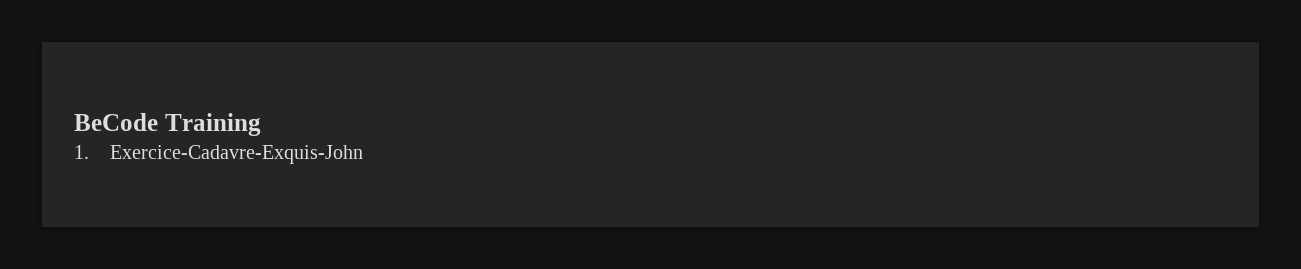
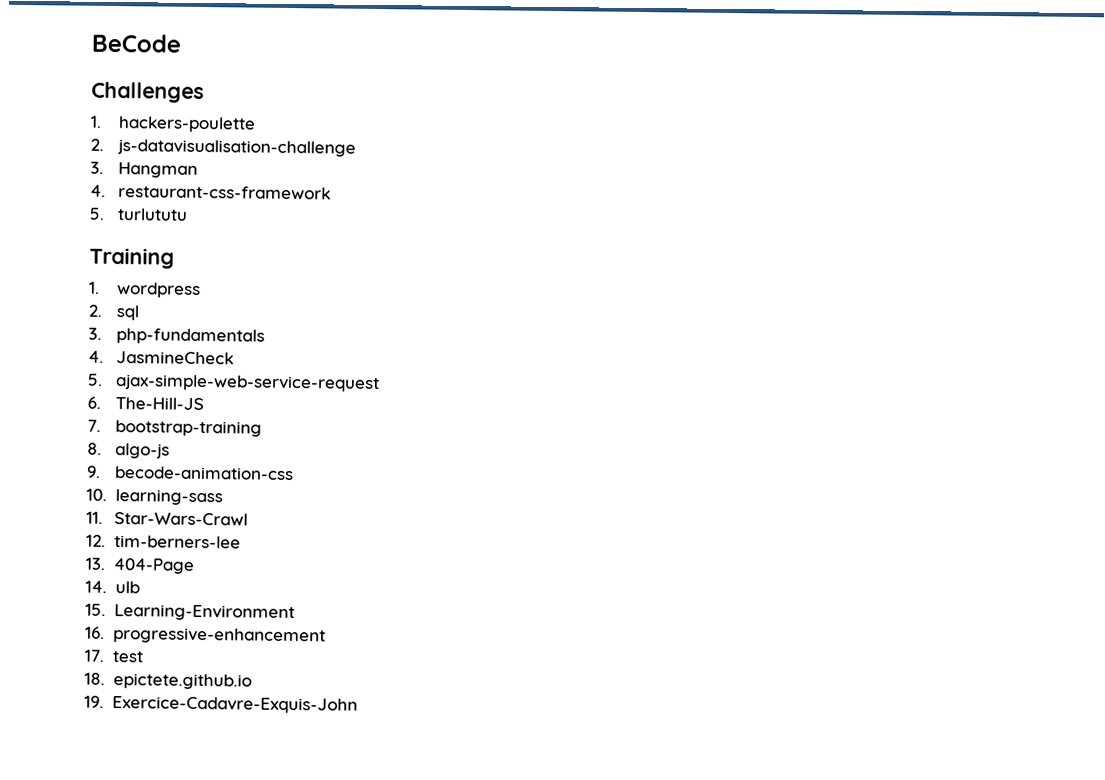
- BeCode Training
- 1. Exercice-Cadavre-Exquis-John
+ BeCode
+ Challenges
+ 1. hackers-poulette
+ 2. js-datavisualisation-challenge
+ 3. Hangman
+ 4. restaurant-css-framework
+ 5. turlututu
+ Training
+ 1. wordpress
+ 2. sql
+ 3. php-fundamentals
+ 4. JasmineCheck
+ 5. ajax-simple-web-service-request
+ 6. The-Hill-JS
+ 7. bootstrap-training
+ 8. algo-js
+ 9. becode-animation-css
+ 10. learning-sass
+ 11. Star-Wars-Crawl
+ 12. tim-berners-lee
+ 13. 404-Page
+ 14. ulb
+ 15. Learning-Environment
+ 16. progressive-enhancement
+ 17. test
+ 18. epictete.github.io
+ 19. Exercice-Cadavre-Exquis-John

